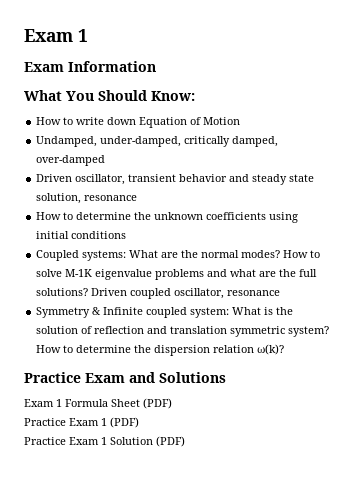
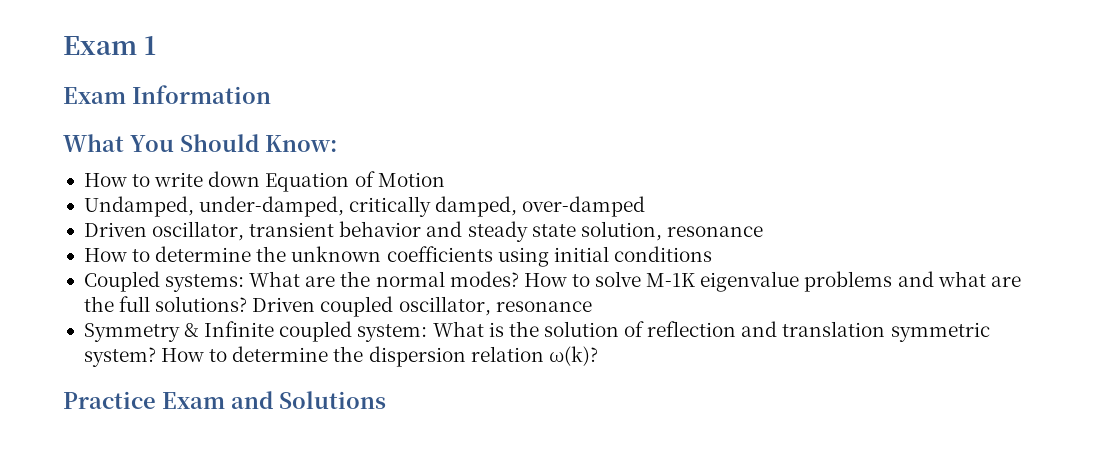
- Exam 1 Formula Sheet (PDF)
- Practice Exam 1 (PDF)
- Practice Exam 1 Solution (PDF)

